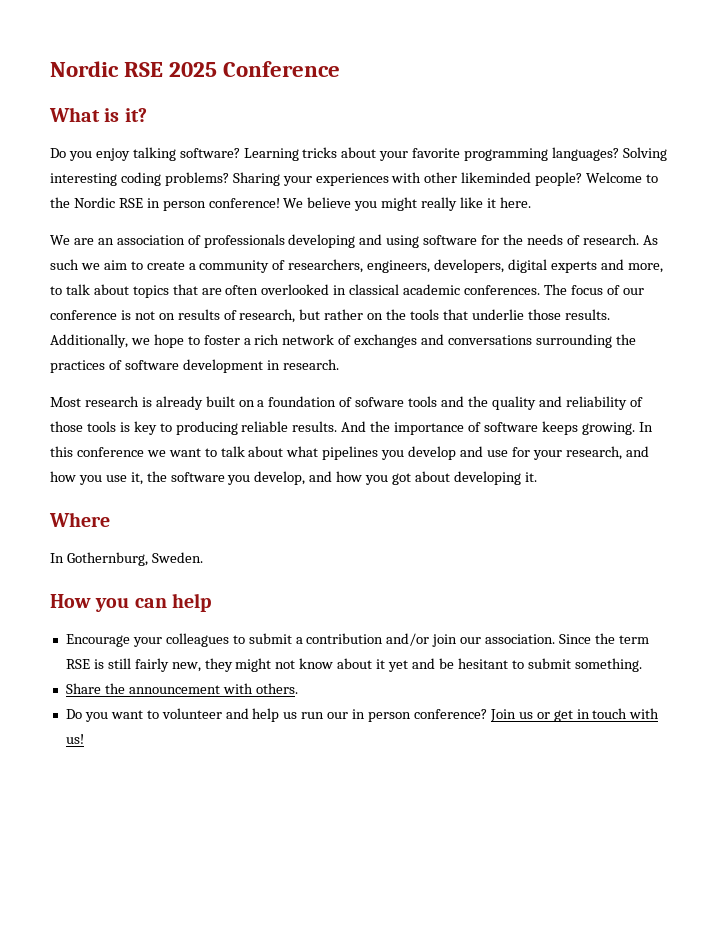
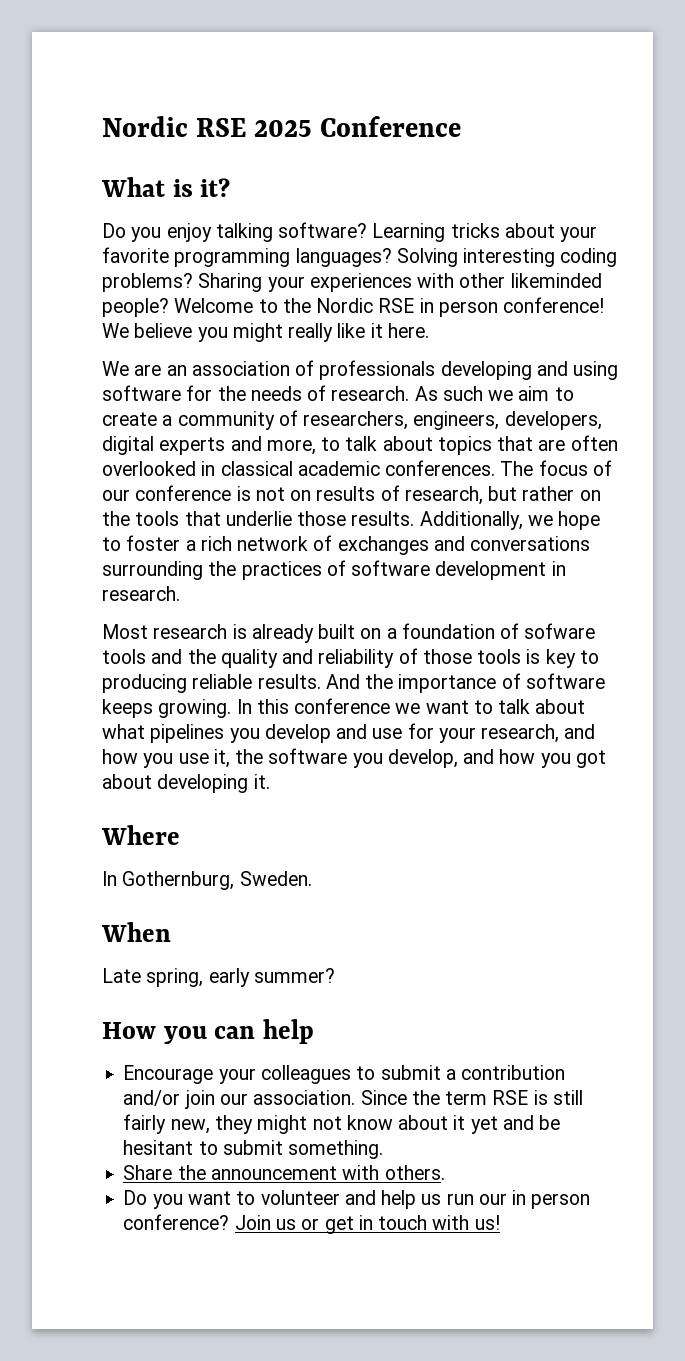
+ When
+ Late spring, early summer?

